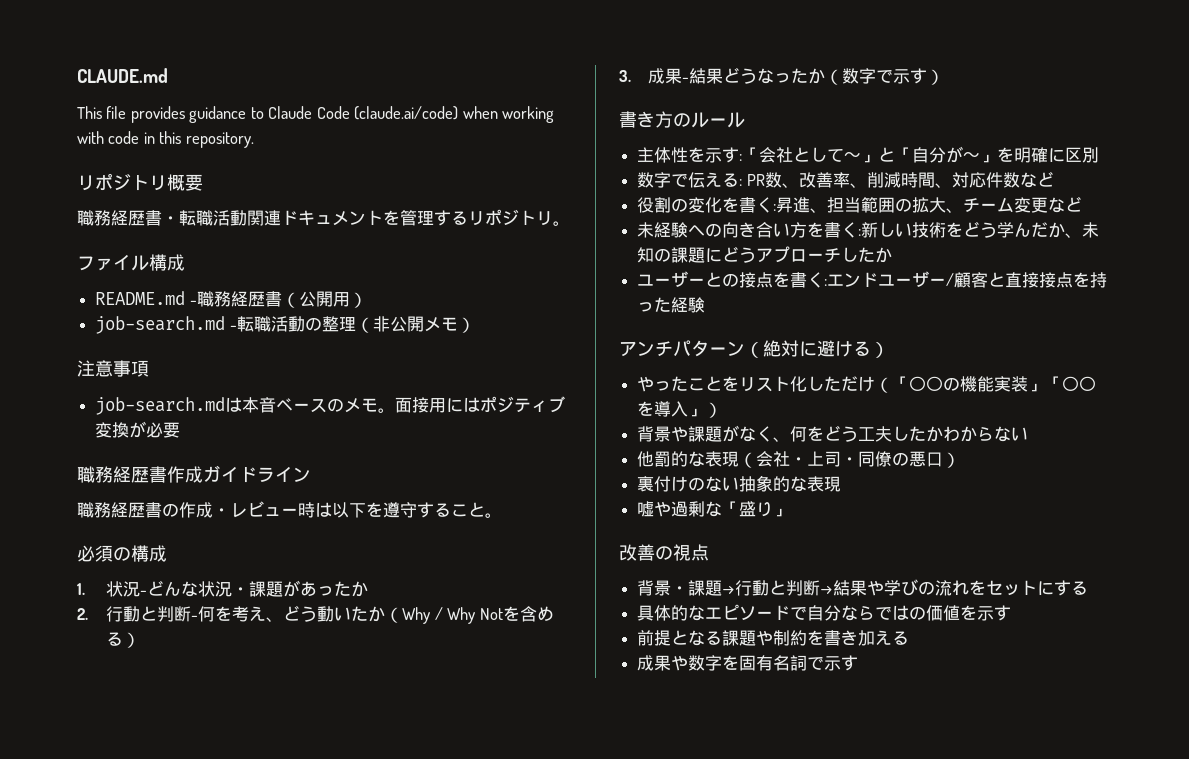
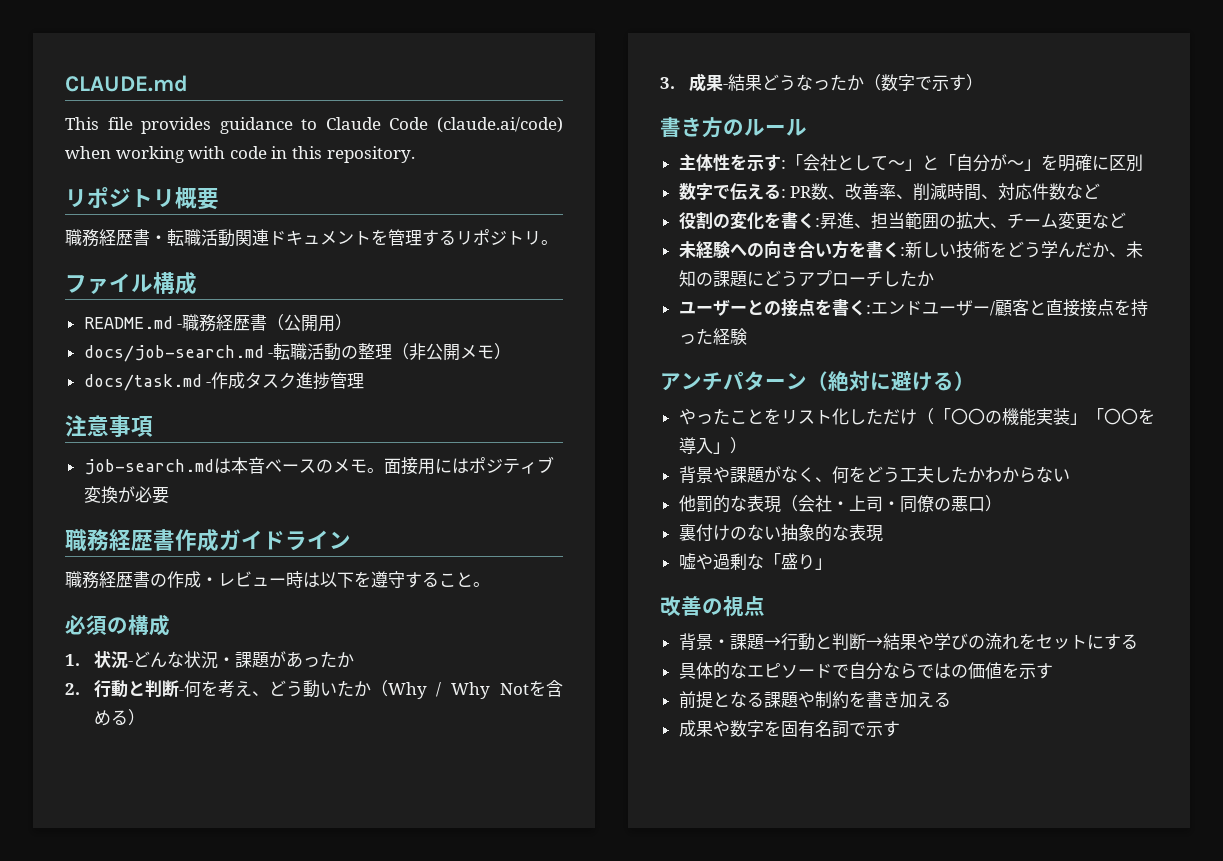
- job-search.md -転職活動の整理（非公開メモ）
+ docs/job-search.md -転職活動の整理（非公開メモ）
+ docs/task.md -作成タスク進捗管理

